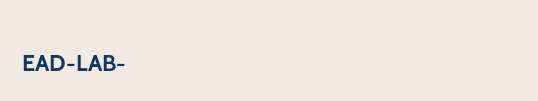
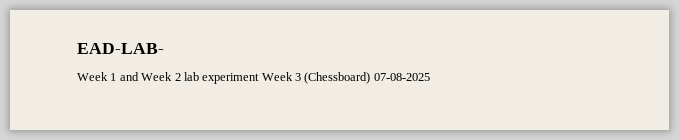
+ Week 1 and Week 2 lab experiment Week 3 (Chessboard) 07-08-2025

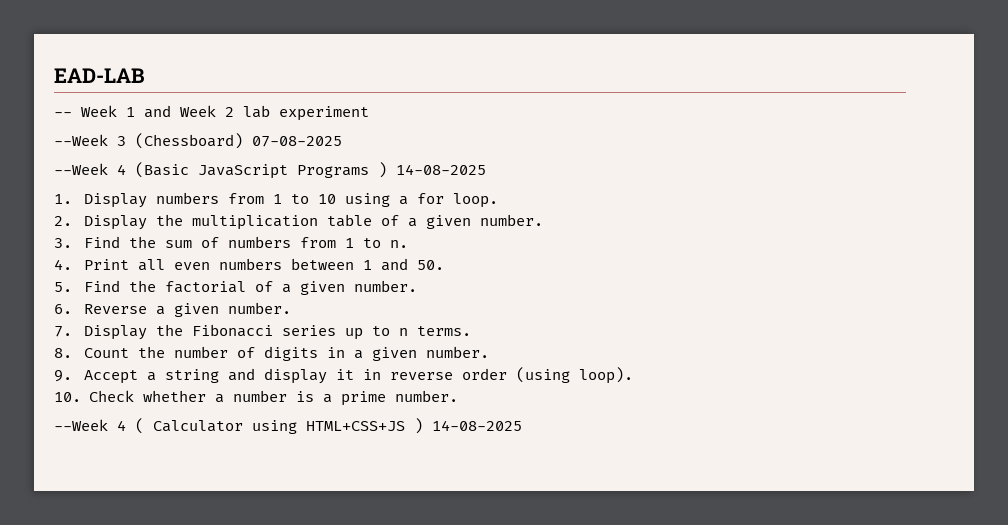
- EAD-LAB-
- Week 1 and Week 2 lab experiment Week 3 (Chessboard) 07-08-2025
+ EAD-LAB
+ -- Week 1 and Week 2 lab experiment
+ --Week 3 (Chessboard) 07-08-2025
+ --Week 4 (Basic JavaScript Programs ) 14-08-2025
+ 1. Display numbers from 1 to 10 using a for loop.
+ 2. Display the multiplication table of a given number.
+ 3. Find the sum of numbers from 1 to n.
+ 4. Print all even numbers between 1 and 50.
+ 5. Find the factorial of a given number.
+ 6. Reverse a given number.
+ 7. Display the Fibonacci series up to n terms.
+ 8. Count the number of digits in a given number.
+ 9. Accept a string and display it in reverse order (using loop).
+ 10. Check whether a number is a prime number.
+ --Week 4 ( Calculator using HTML+CSS+JS ) 14-08-2025

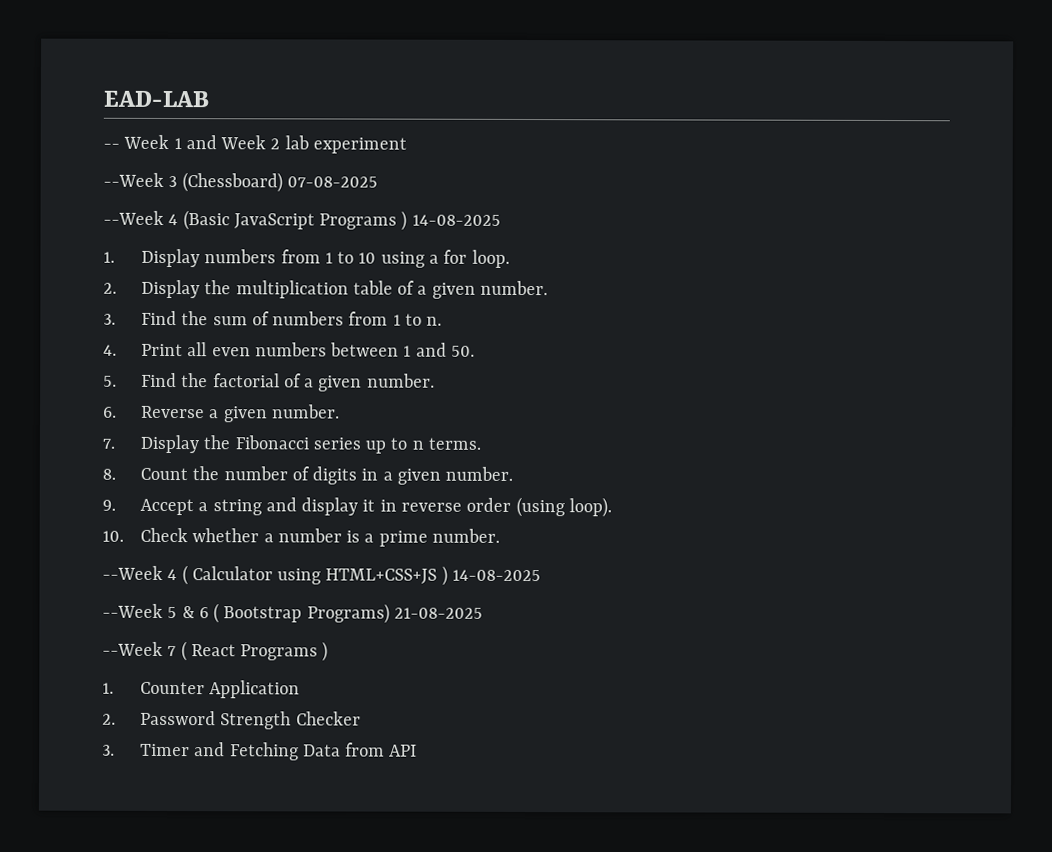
+ --Week 5 & 6 ( Bootstrap Programs) 21-08-2025
+ --Week 7 ( React Programs )
+ 1. Counter Application
+ 2. Password Strength Checker
+ 3. Timer and Fetching Data from API

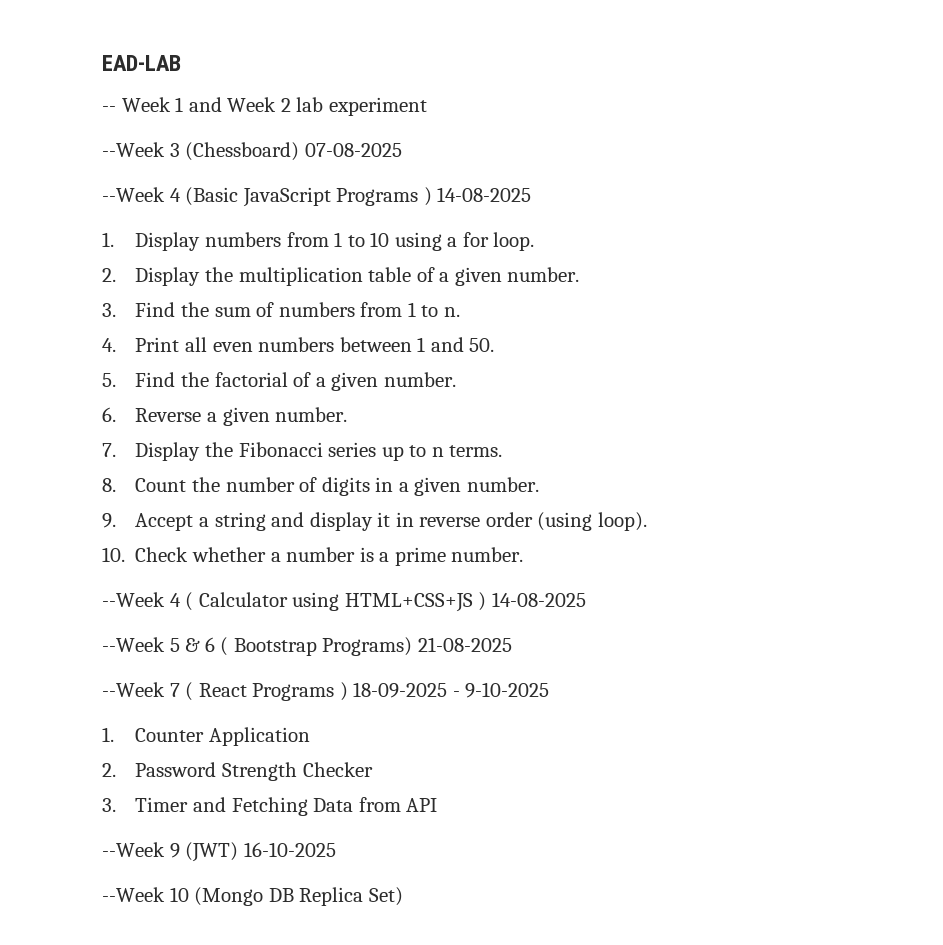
- --Week 7 ( React Programs )
+ --Week 7 ( React Programs ) 18-09-2025 - 9-10-2025
+ --Week 9 (JWT) 16-10-2025
+ --Week 10 (Mongo DB Replica Set)

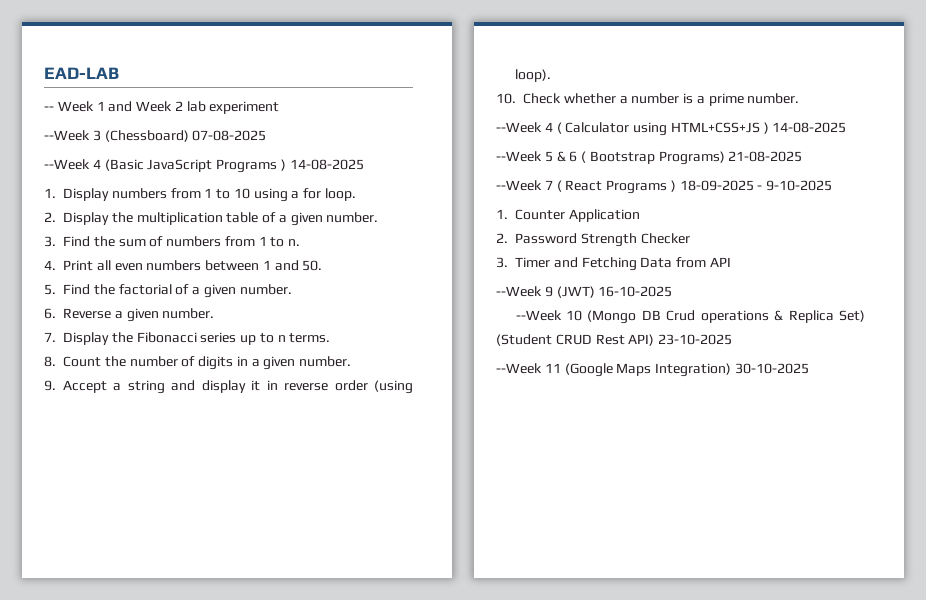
- --Week 10 (Mongo DB Replica Set)
+ --Week 10 (Mongo DB Crud operations & Replica Set) (Student CRUD Rest API) 23-10-2025
+ --Week 11 (Google Maps Integration) 30-10-2025

